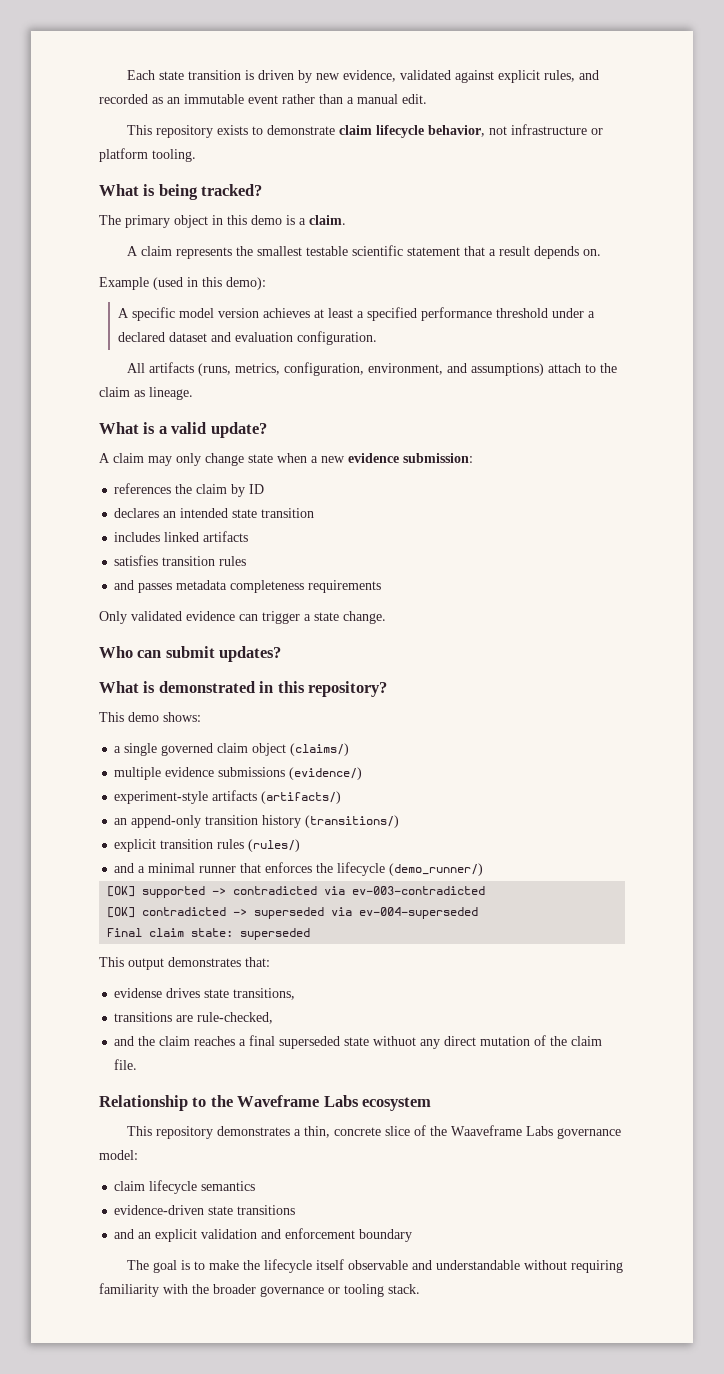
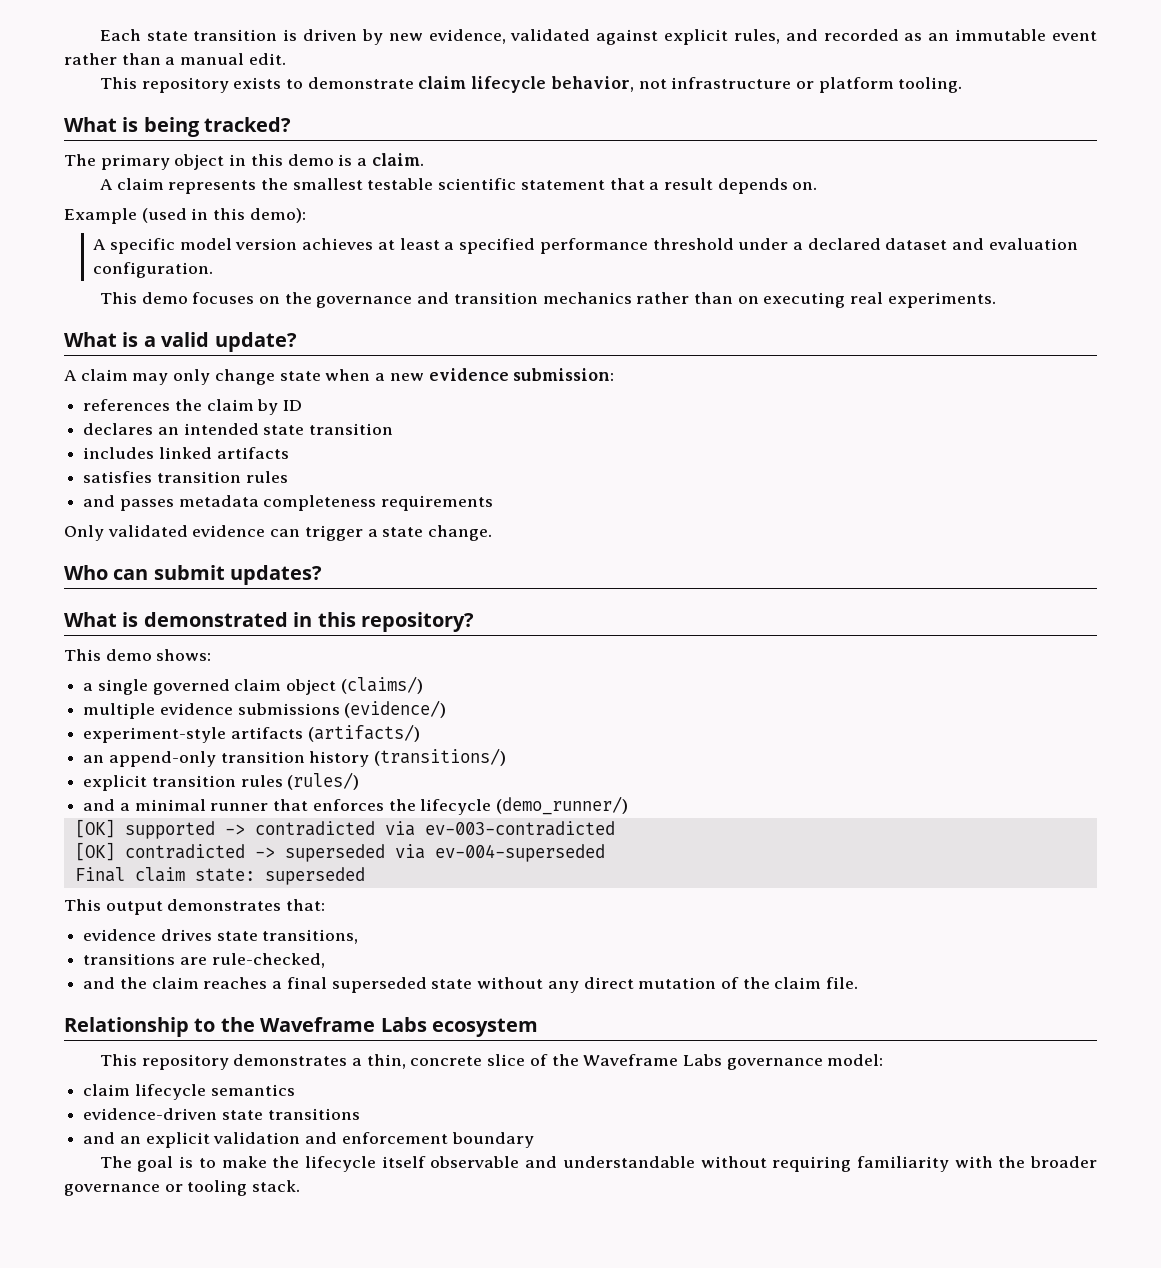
- All artifacts (runs, metrics, configuration, environment, and assumptions) attach to the claim as lineage.
+ This demo focuses on the governance and transition mechanics rather than on executing real experiments.
- evidense drives state transitions,
+ evidence drives state transitions,
- and the claim reaches a final superseded state withuot any direct mutation of the claim file.
+ and the claim reaches a final superseded state without any direct mutation of the claim file.
- This repository demonstrates a thin, concrete slice of the Waaveframe Labs governance model:
+ This repository demonstrates a thin, concrete slice of the Waveframe Labs governance model:

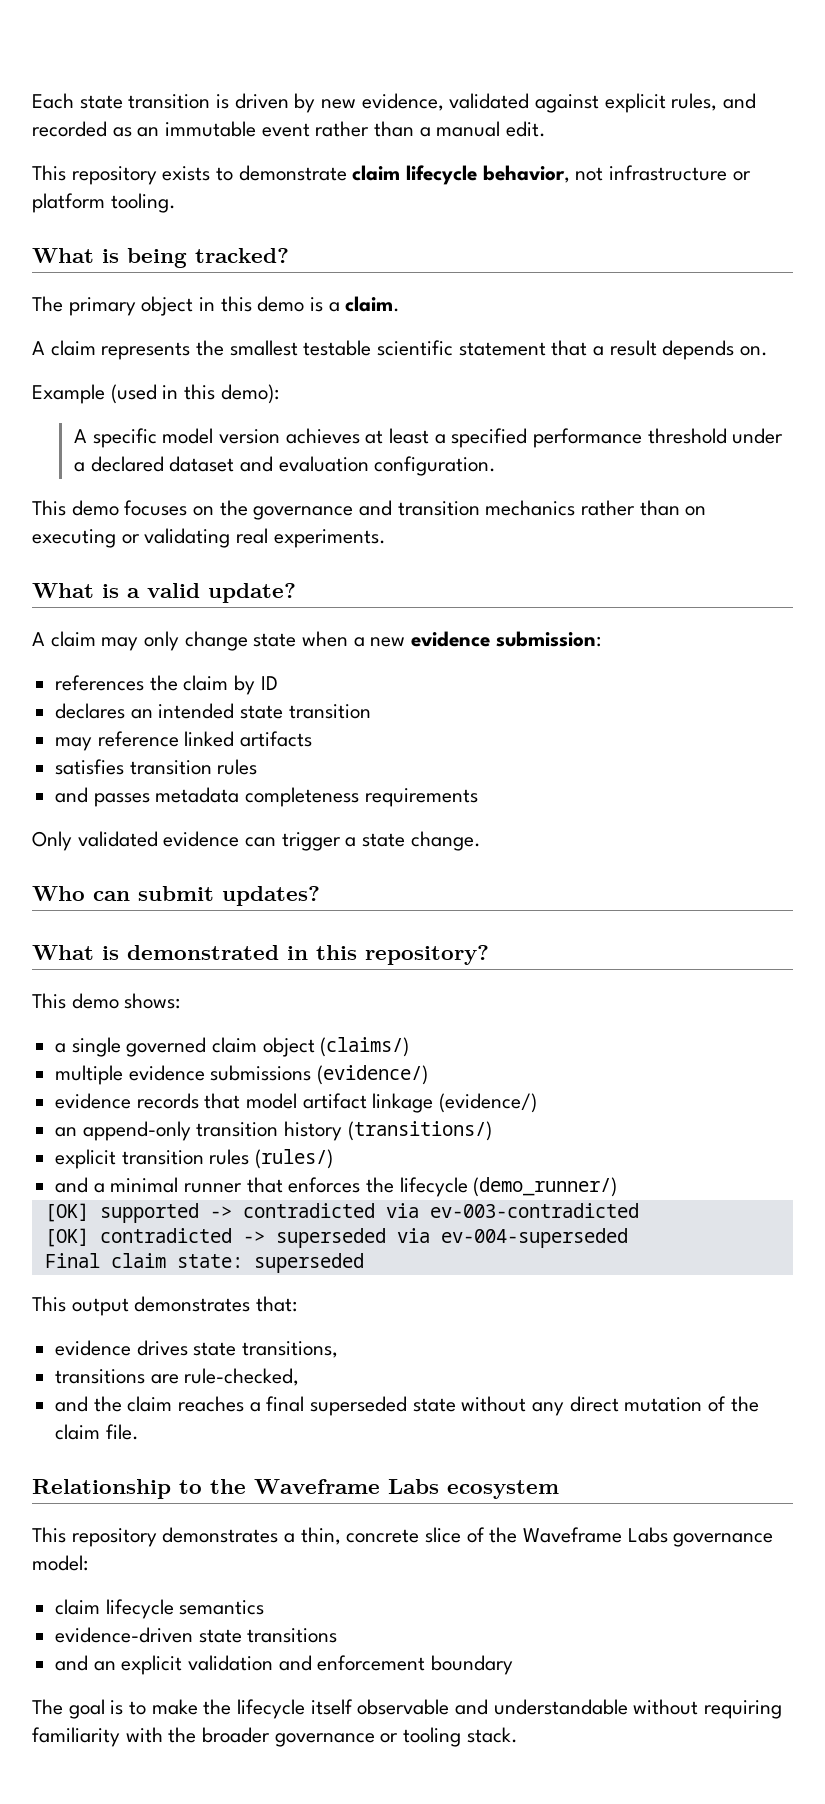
- This demo focuses on the governance and transition mechanics rather than on executing real experiments.
+ This demo focuses on the governance and transition mechanics rather than on executing or validating real experiments.
- includes linked artifacts
+ may reference linked artifacts
- experiment-style artifacts (artifacts/)
+ evidence records that model artifact linkage (evidence/)

